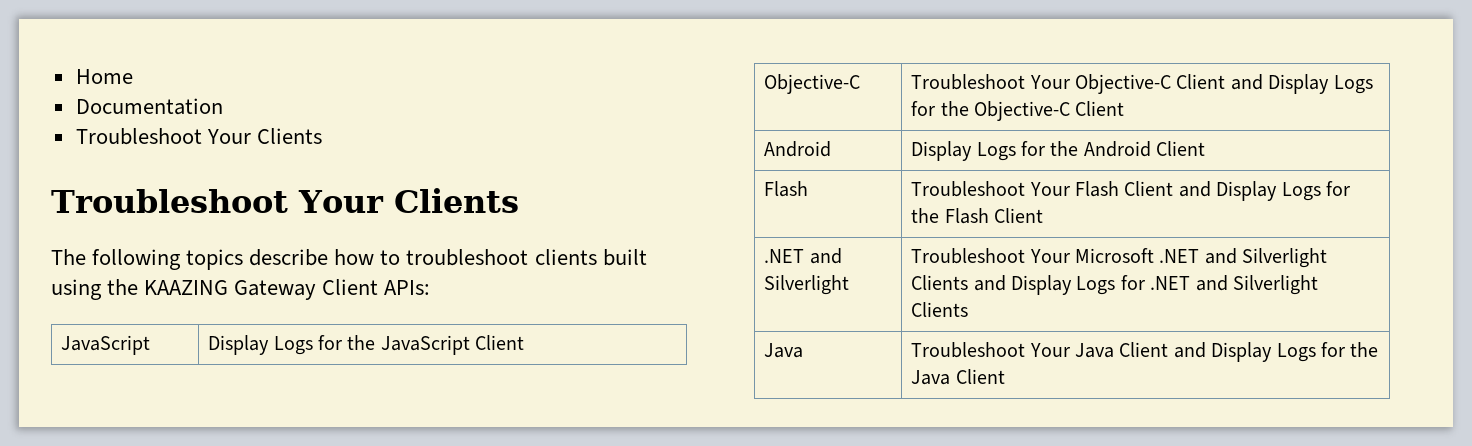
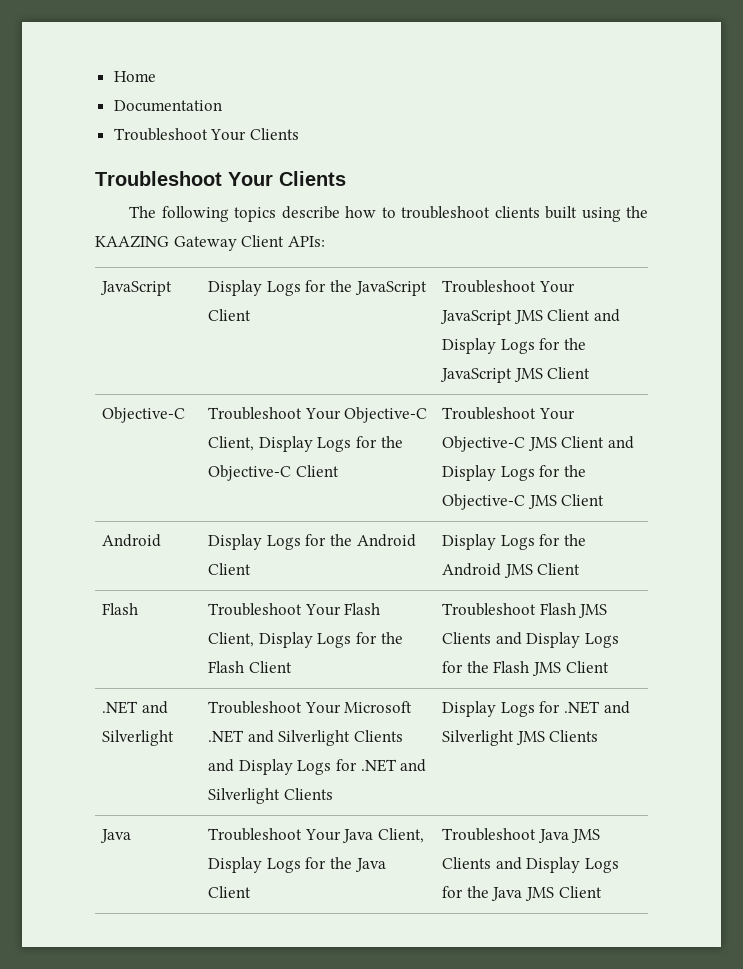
- JavaScript | Display Logs for the JavaScript Client
- Objective-C | Troubleshoot Your Objective-C Client and Display Logs for the Objective-C Client
+ JavaScript | Display Logs for the JavaScript Client | Troubleshoot Your JavaScript JMS Client and Display Logs for the JavaScript JMS Client
+ Objective-C | Troubleshoot Your Objective-C Client, Display Logs for the Objective-C Client | Troubleshoot Your Objective-C JMS Client and Display Logs for the Objective-C JMS Client
- Android | Display Logs for the Android Client
- Flash | Troubleshoot Your Flash Client and Display Logs for the Flash Client
+ Android | Display Logs for the Android Client | Display Logs for the Android JMS Client
+ Flash | Troubleshoot Your Flash Client, Display Logs for the Flash Client | Troubleshoot Flash JMS Clients and Display Logs for the Flash JMS Client
- .NET and Silverlight | Troubleshoot Your Microsoft .NET and Silverlight Clients and Display Logs for .NET and Silverlight Clients
- Java | Troubleshoot Your Java Client and Display Logs for the Java Client
+ .NET and Silverlight | Troubleshoot Your Microsoft .NET and Silverlight Clients and Display Logs for .NET and Silverlight Clients | Display Logs for .NET and Silverlight JMS Clients
+ Java | Troubleshoot Your Java Client, Display Logs for the Java Client | Troubleshoot Java JMS Clients and Display Logs for the Java JMS Client

